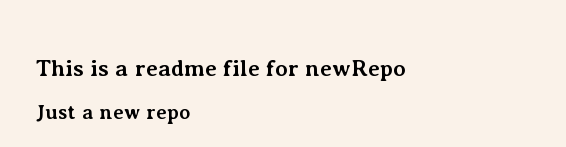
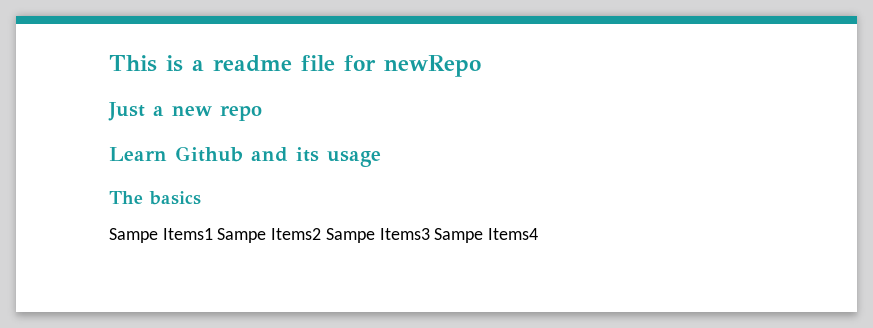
+ Learn Github and its usage
+ The basics
+ Sampe Items1 Sampe Items2 Sampe Items3 Sampe Items4

